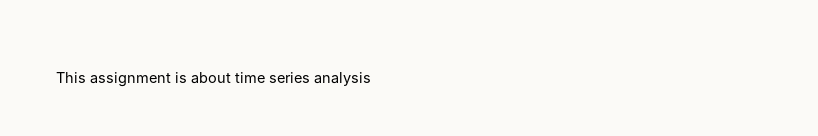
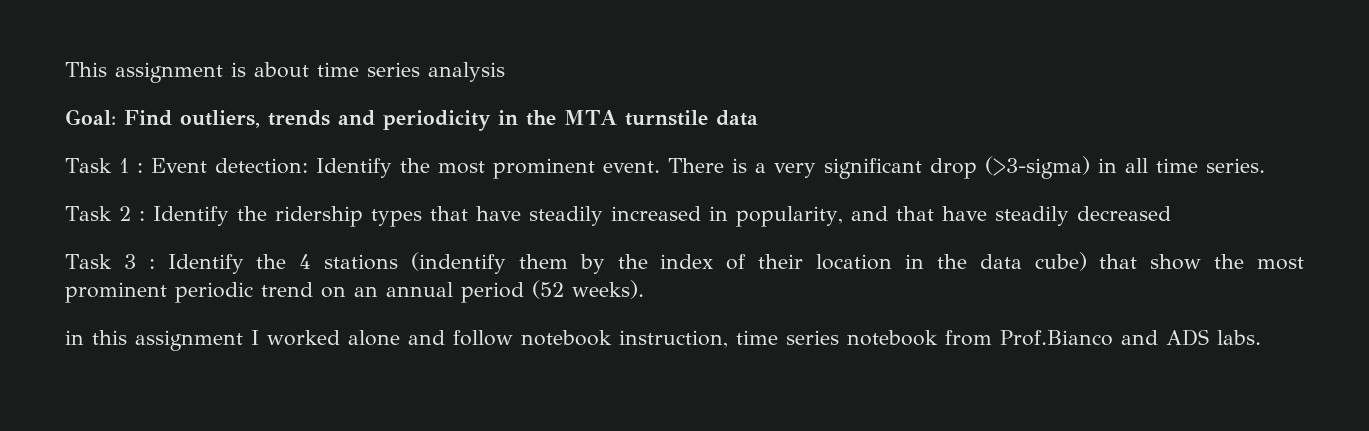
+ Goal: Find outliers, trends and periodicity in the MTA turnstile data
+ Task 1 : Event detection: Identify the most prominent event. There is a very significant drop (>3-sigma) in all time series.
+ Task 2 : Identify the ridership types that have steadily increased in popularity, and that have steadily decreased
+ Task 3 : Identify the 4 stations (indentify them by the index of their location in the data cube) that show the most prominent periodic trend on an annual period (52 weeks).
+ in this assignment I worked alone and follow notebook instruction, time series notebook from Prof.Bianco and ADS labs.

